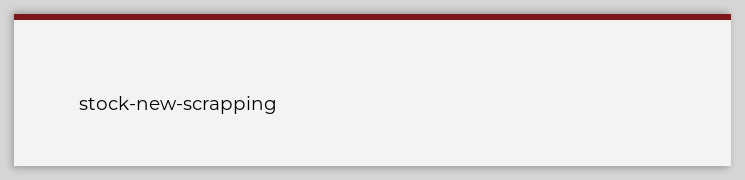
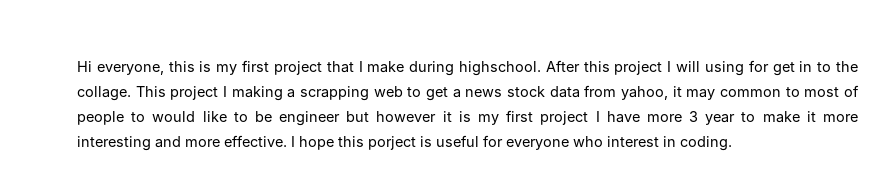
- stock-new-scrapping
+ Hi everyone, this is my first project that I make during highschool. After this project I will using for get in to the collage. This project I making a scrapping web to get a news stock data from yahoo, it may common to most of people to would like to be engineer but however it is my first project I have more 3 year to make it more interesting and more effective. I hope this porject is useful for everyone who interest in coding.

